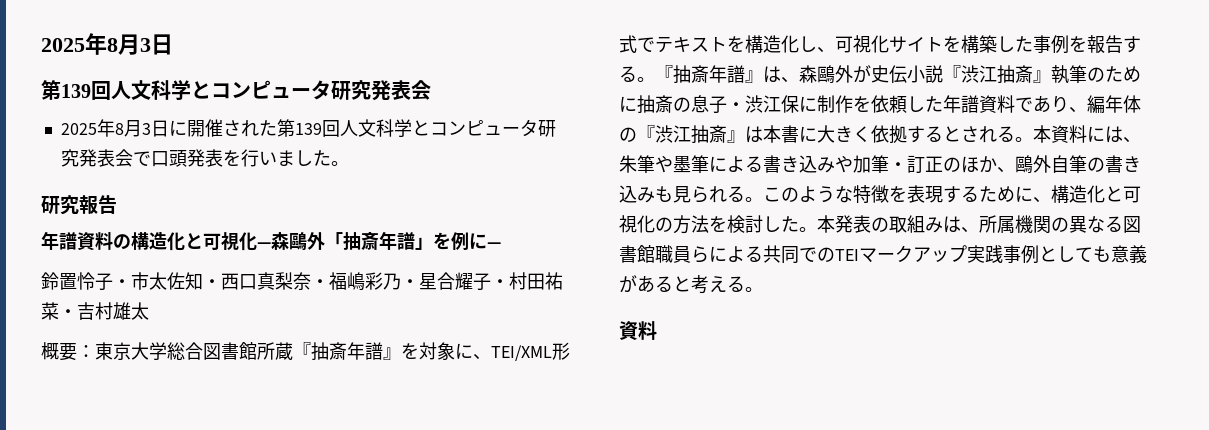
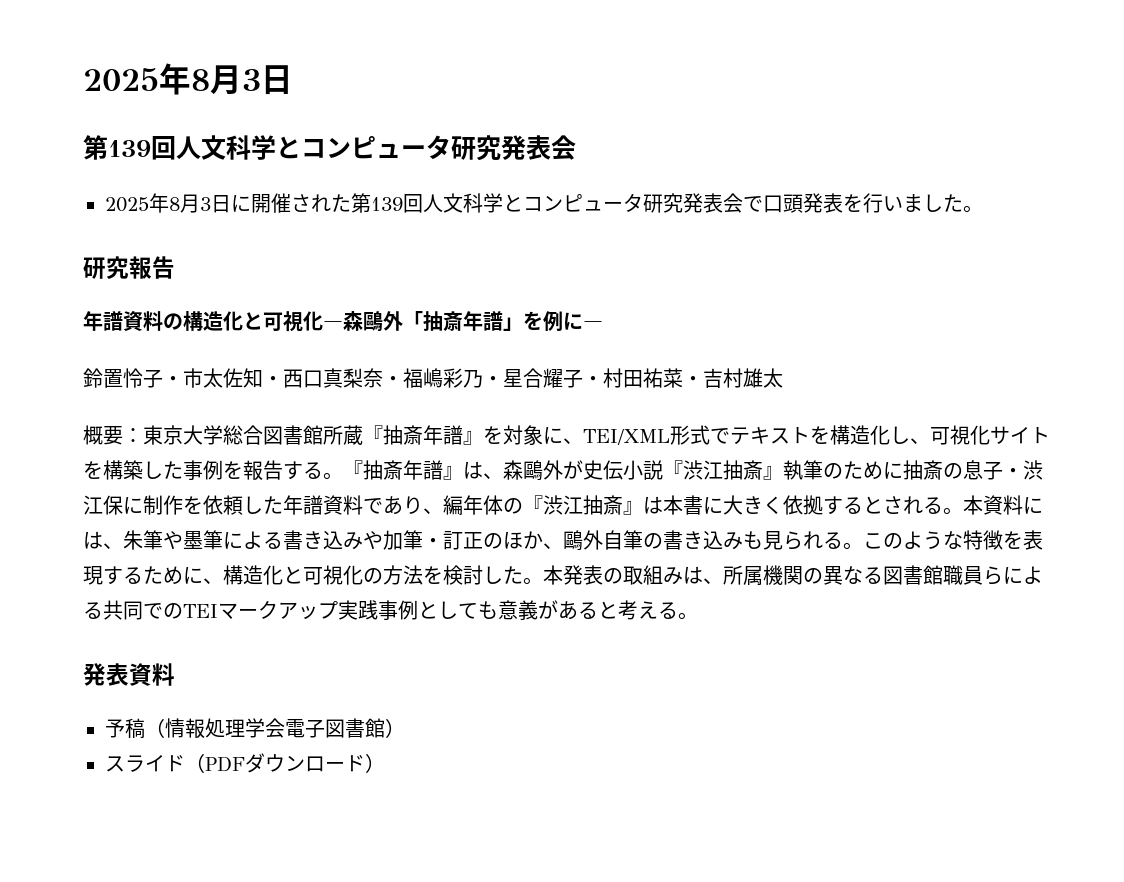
  本発表の取組みは、所属機関の異なる図書館職員らによる共同でのTEIマークアップ実践事例としても意義があると考える。
- 資料
+ 発表資料
+ 予稿（情報処理学会電子図書館）
+ スライド（PDFダウンロード）

